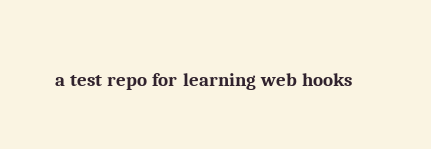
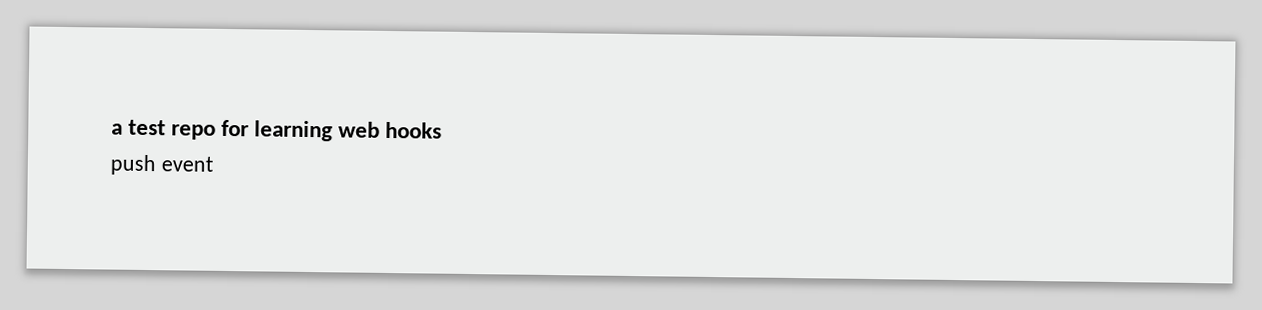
+ push event

